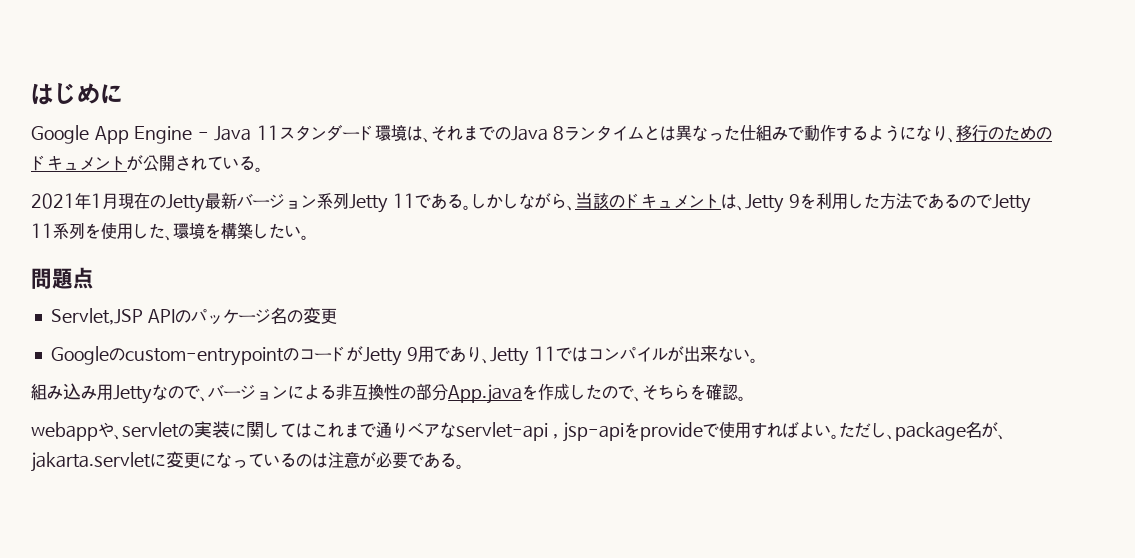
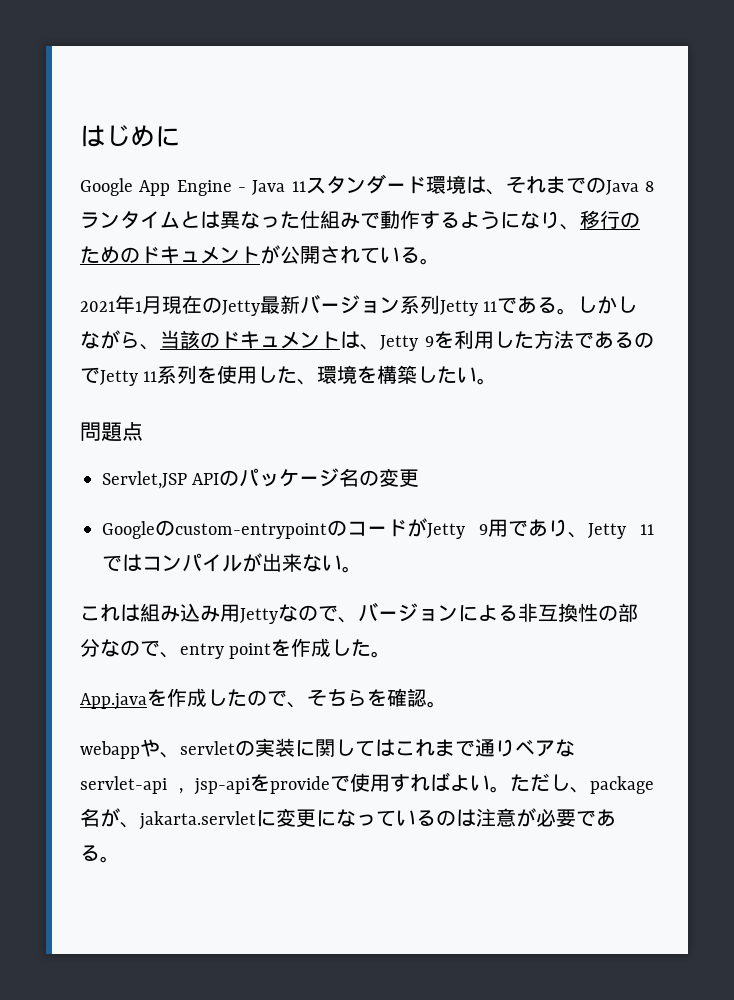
- 組み込み用Jettyなので、バージョンによる非互換性の部分App.javaを作成したので、そちらを確認。
+ これは組み込み用Jettyなので、バージョンによる非互換性の部分なので、entry pointを作成した。
+ App.javaを作成したので、そちらを確認。

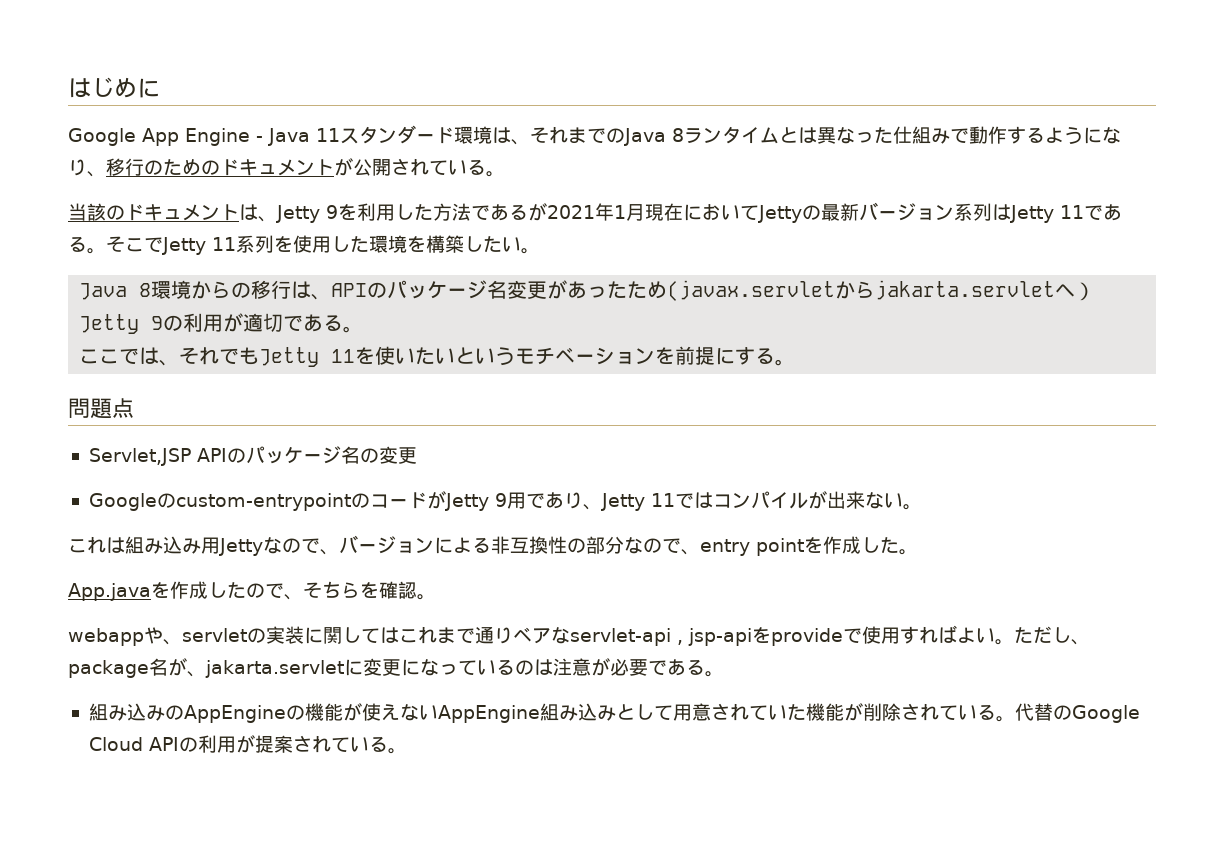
- 2021年1月現在のJetty最新バージョン系列Jetty 11である。しかしながら、当該のドキュメントは、Jetty 9を利用した方法であるのでJetty 11系列を使用した、環境を構築したい。
+ 当該のドキュメントは、Jetty 9を利用した方法であるが2021年1月現在においてJettyの最新バージョン系列はJetty 11である。そこでJetty 11系列を使用した環境を構築したい。
+ Java 8環境からの移行は、APIのパッケージ名変更があったため(javax.servletからjakarta.servletへ）Jetty 9の利用が適切である。
+ ここでは、それでもJetty 11を使いたいというモチベーションを前提にする。
+ 組み込みのAppEngineの機能が使えないAppEngine組み込みとして用意されていた機能が削除されている。代替のGoogle Cloud APIの利用が提案されている。

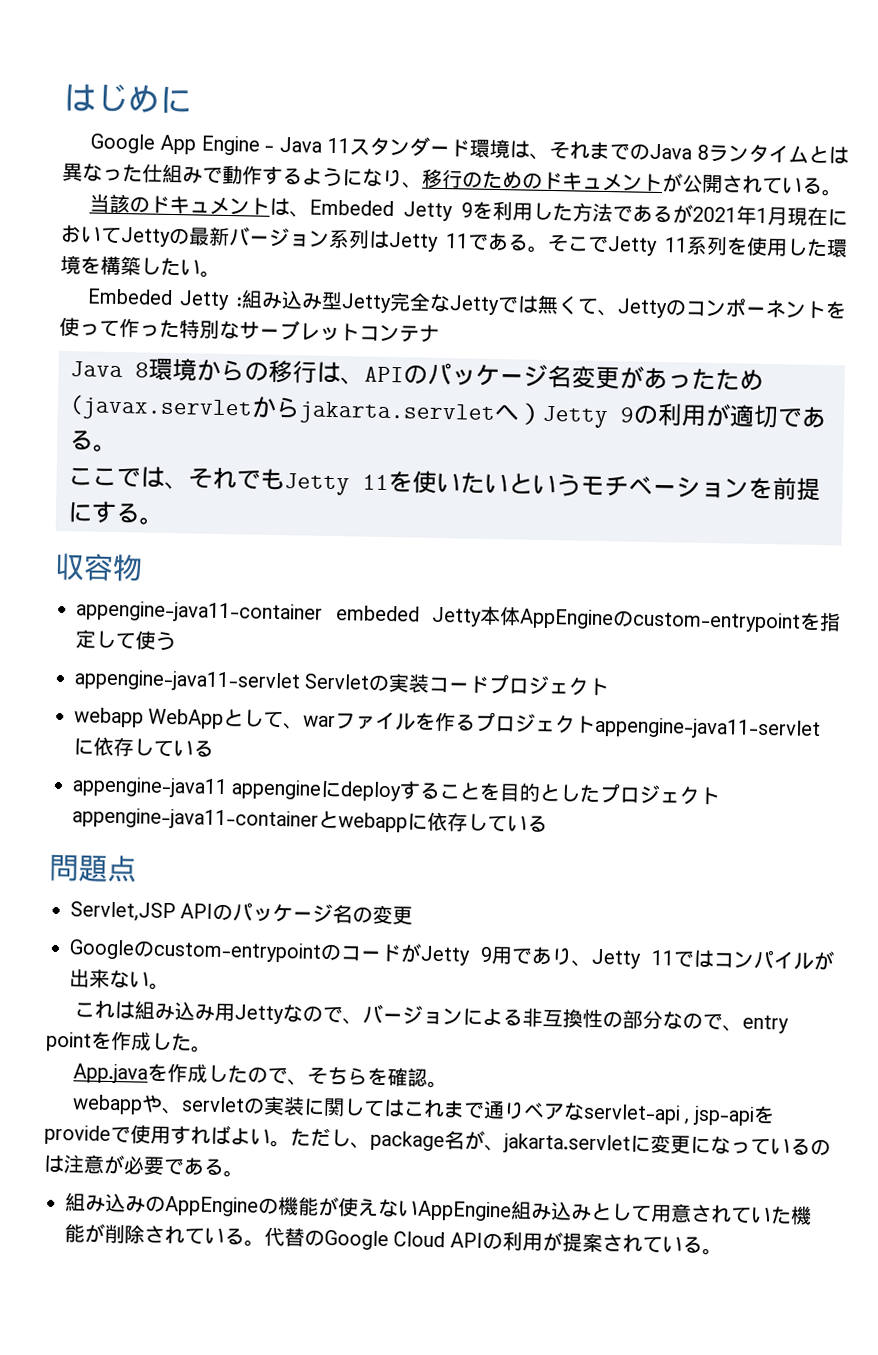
- 当該のドキュメントは、Jetty 9を利用した方法であるが2021年1月現在においてJettyの最新バージョン系列はJetty 11である。
+ 当該のドキュメントは、Embeded Jetty 9を利用した方法であるが2021年1月現在においてJettyの最新バージョン系列はJetty 11である。
+ Embeded Jetty :組み込み型Jetty完全なJettyでは無くて、Jettyのコンポーネントを使って作った特別なサーブレットコンテナ
+ 収容物
+ appengine-java11-container embeded Jetty本体AppEngineのcustom-entrypointを指定して使う
+ appengine-java11-servlet Servletの実装コードプロジェクト
+ webapp WebAppとして、warファイルを作るプロジェクトappengine-java11-servletに依存している
+ appengine-java11 appengineにdeployすることを目的としたプロジェクトappengine-java11-containerとwebappに依存している

